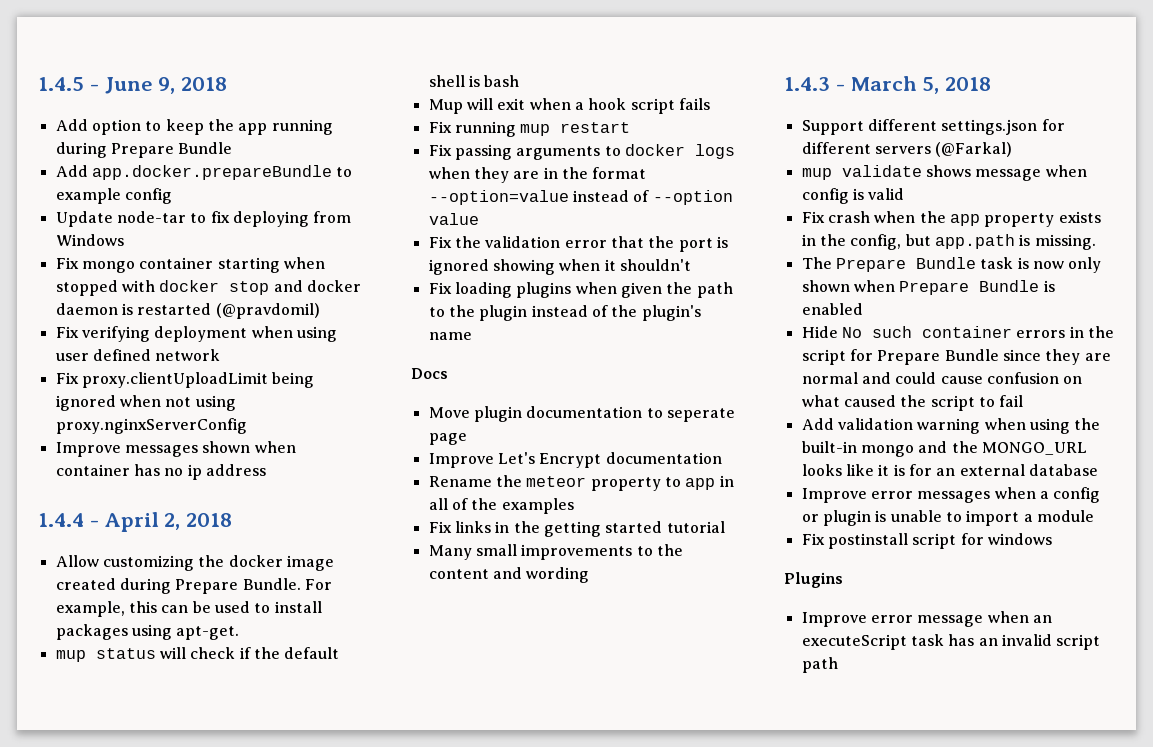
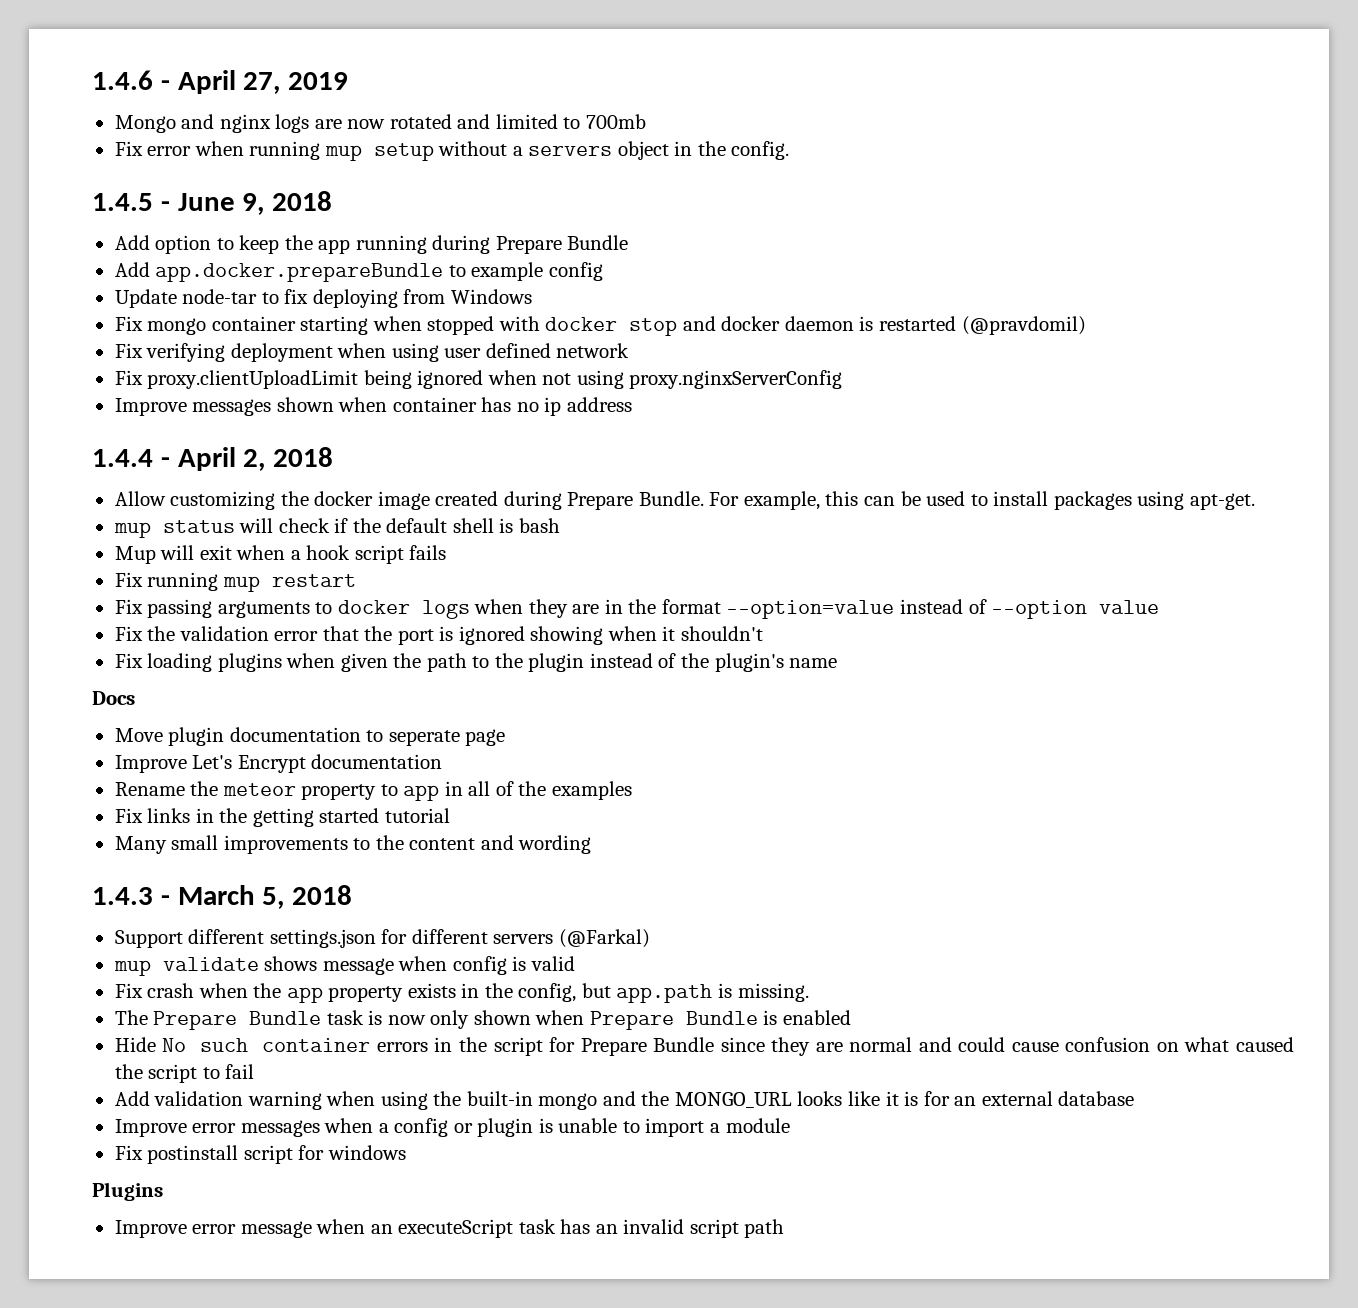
+ 1.4.6 - April 27, 2019
+ Mongo and nginx logs are now rotated and limited to 700mb
+ Fix error when running mup setup without a servers object in the config.

